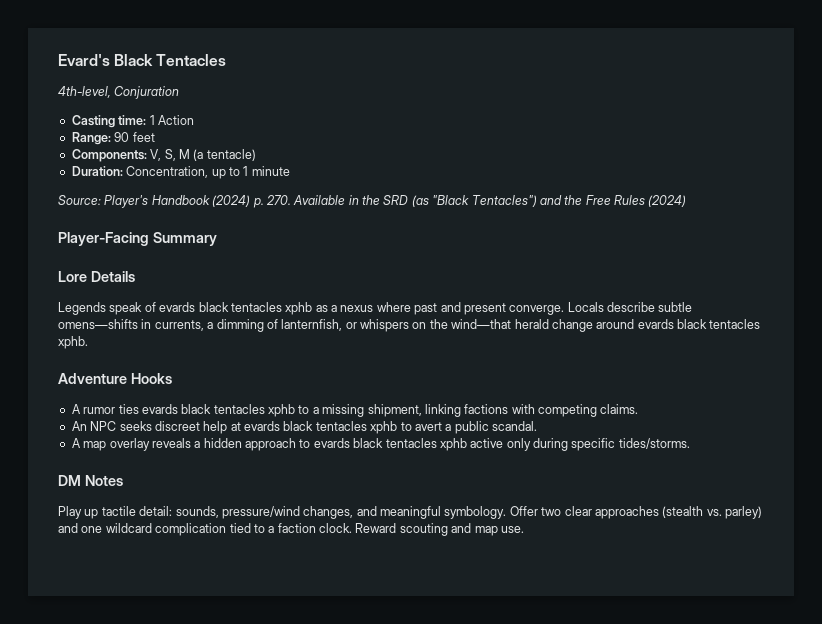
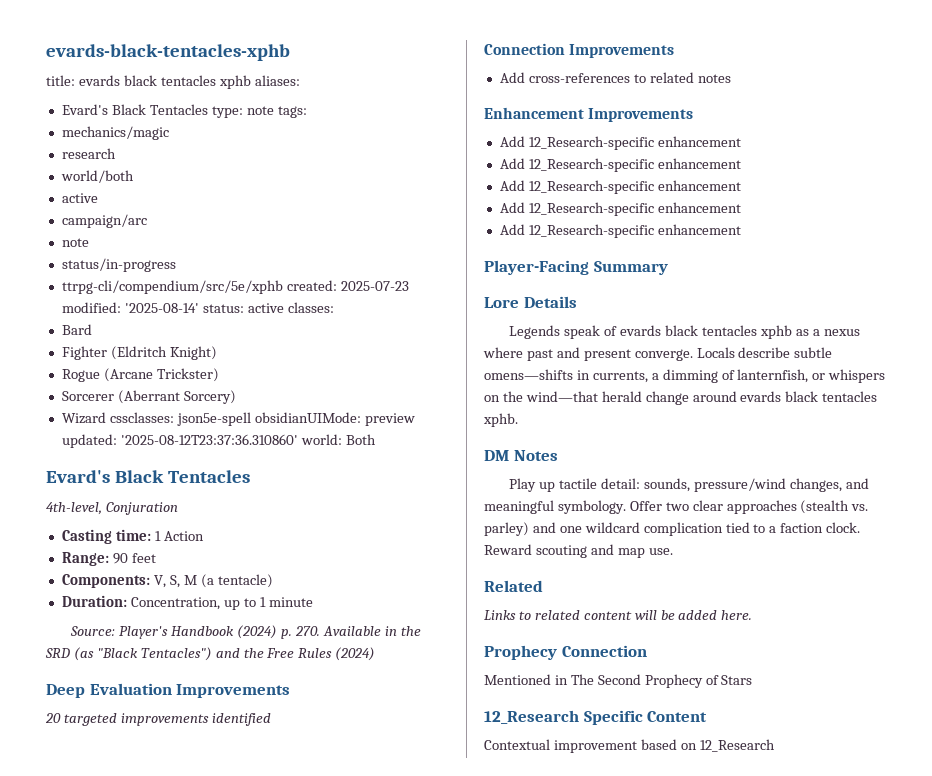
+ evards-black-tentacles-xphb
+ title: evards black tentacles xphb aliases:
+ Evard's Black Tentacles type: note tags:
+ mechanics/magic
+ research
+ world/both
+ active
+ campaign/arc
+ note
+ status/in-progress
+ ttrpg-cli/compendium/src/5e/xphb created: 2025-07-23 modified: '2025-08-14' status: active classes:
+ Bard
+ Fighter (Eldritch Knight)
+ Rogue (Arcane Trickster)
+ Sorcerer (Aberrant Sorcery)
+ Wizard cssclasses: json5e-spell obsidianUIMode: preview updated: '2025-08-12T23:37:36.310860' world: Both
+ Deep Evaluation Improvements
+ 20 targeted improvements identified
+ Connection Improvements
+ Add cross-references to related notes
+ Enhancement Improvements
+ Add 12_Research-specific enhancement
+ Add 12_Research-specific enhancement
+ Add 12_Research-specific enhancement
+ Add 12_Research-specific enhancement
+ Add 12_Research-specific enhancement
- Adventure Hooks
- A rumor ties evards black tentacles xphb to a missing shipment, linking factions with competing claims.
- An NPC seeks discreet help at evards black tentacles xphb to avert a public scandal.
- A map overlay reveals a hidden approach to evards black tentacles xphb active only during specific tides/storms.
+ Related
+ Links to related content will be added here.
+ Prophecy Connection
+ Mentioned in The Second Prophecy of Stars
+ 12_Research Specific Content
+ Contextual improvement based on 12_Research

